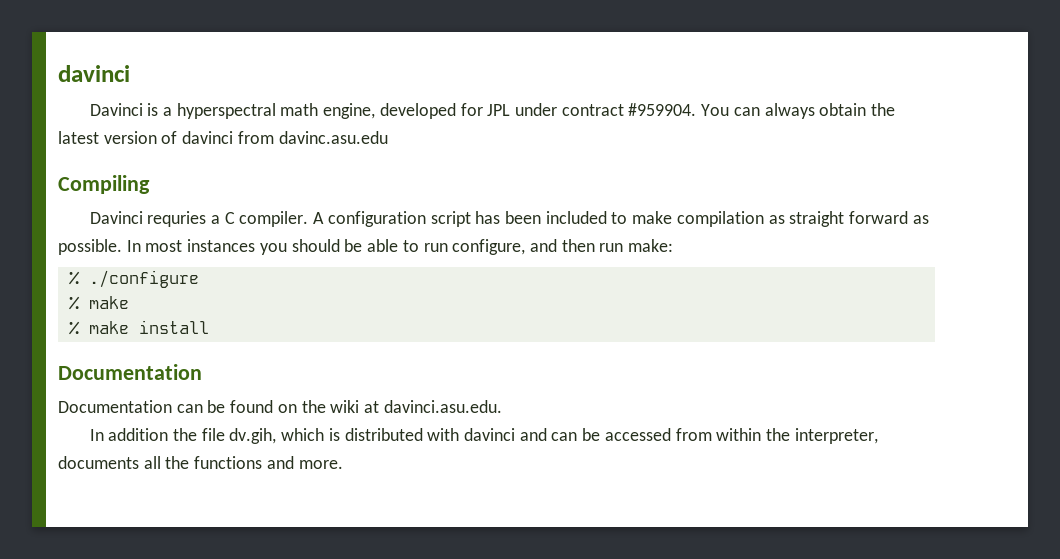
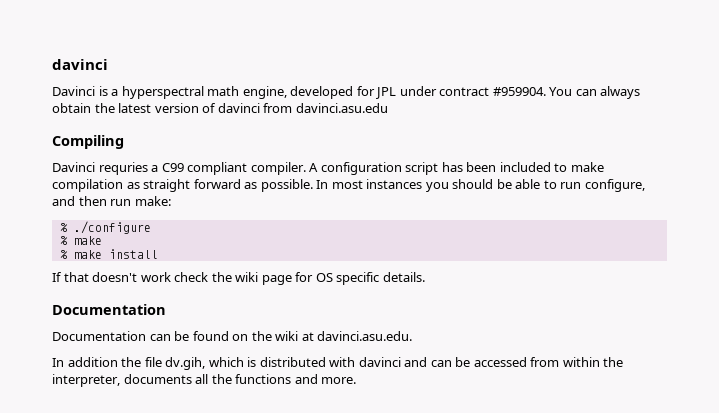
- You can always obtain the latest version of davinci from davinc.asu.edu
+ You can always obtain the latest version of davinci from davinci.asu.edu
- Davinci requries a C compiler.
+ Davinci requries a C99 compliant compiler.
+ If that doesn't work check the wiki page for OS specific details.

